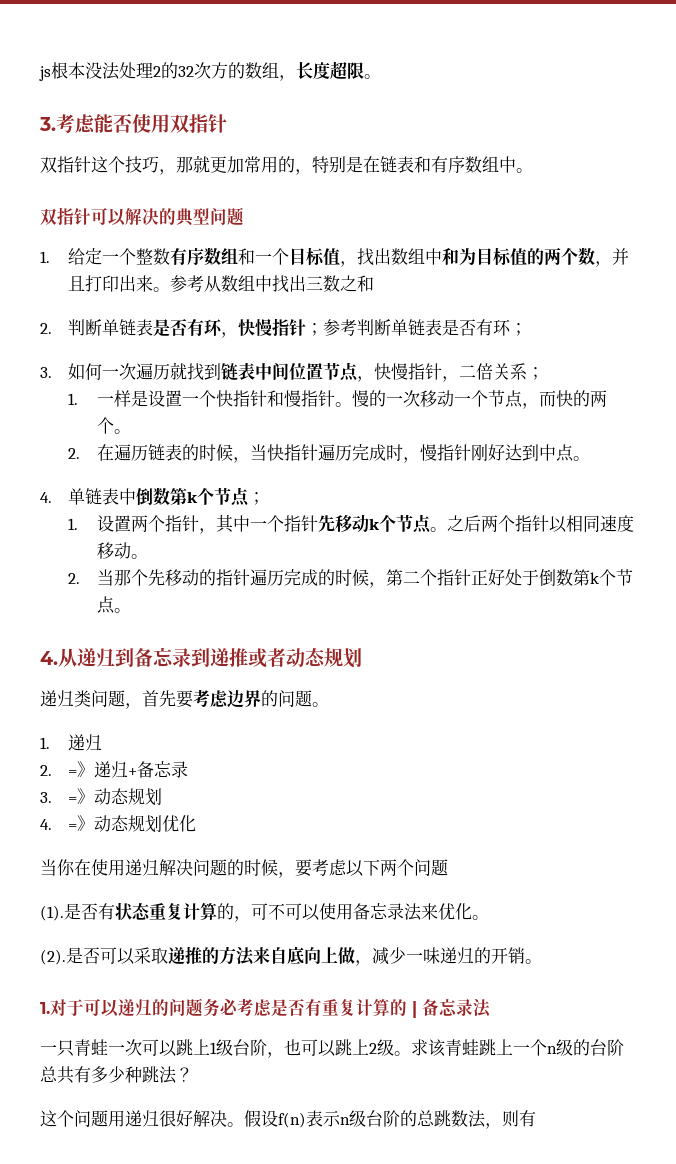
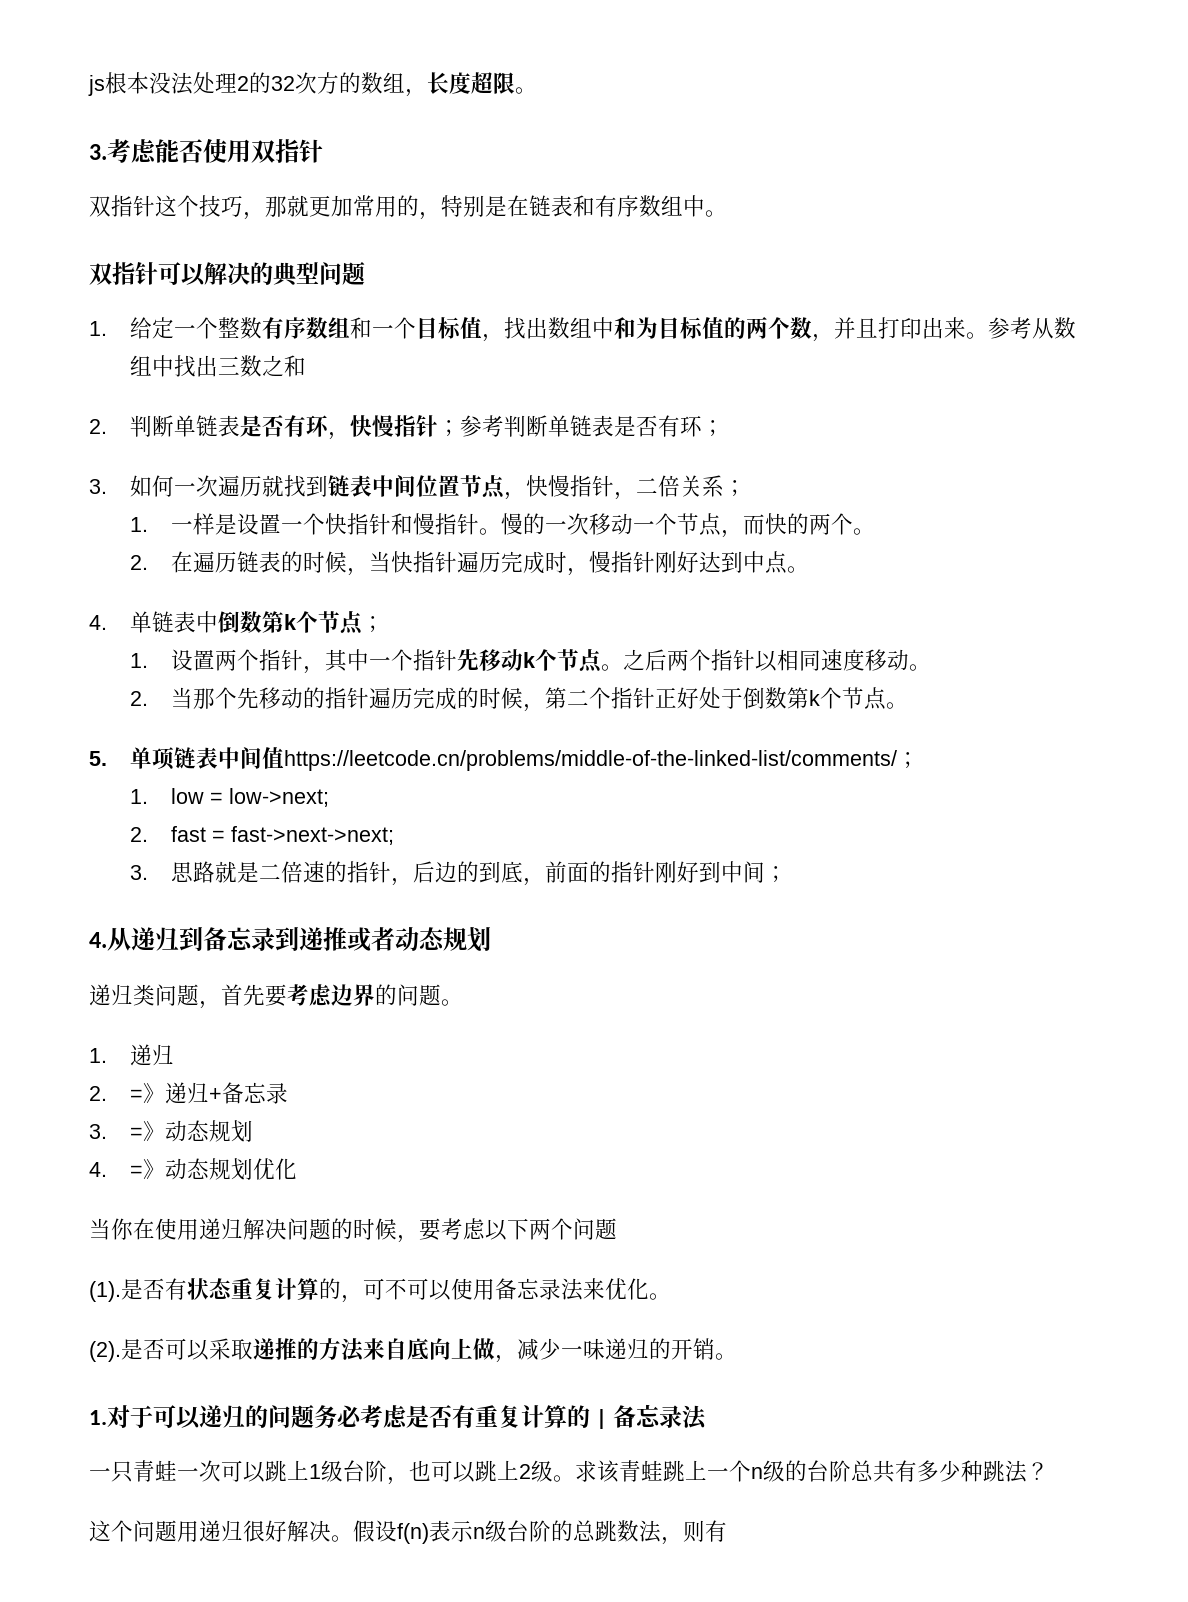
+ 5.单项链表中间值https://leetcode.cn/problems/middle-of-the-linked-list/comments/；
+ 1. low = low->next;
+ 2. fast = fast->next->next;
+ 3.思路就是二倍速的指针，后边的到底，前面的指针刚好到中间；

